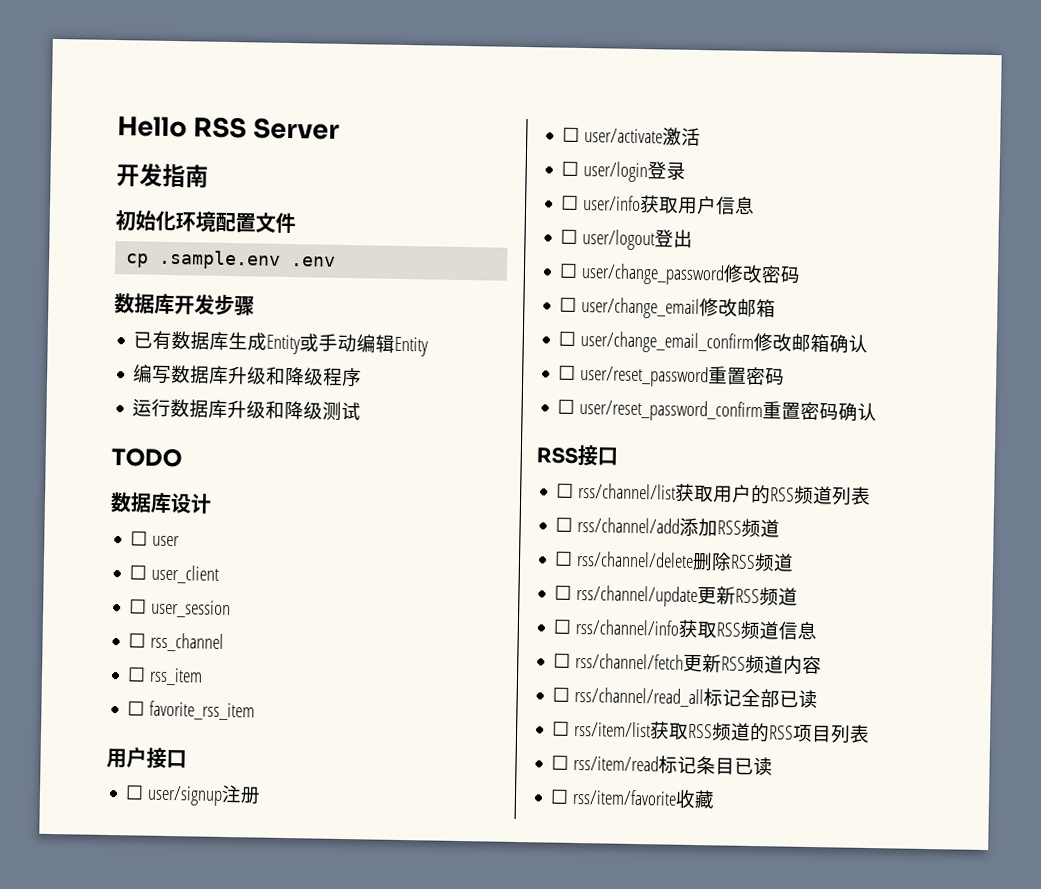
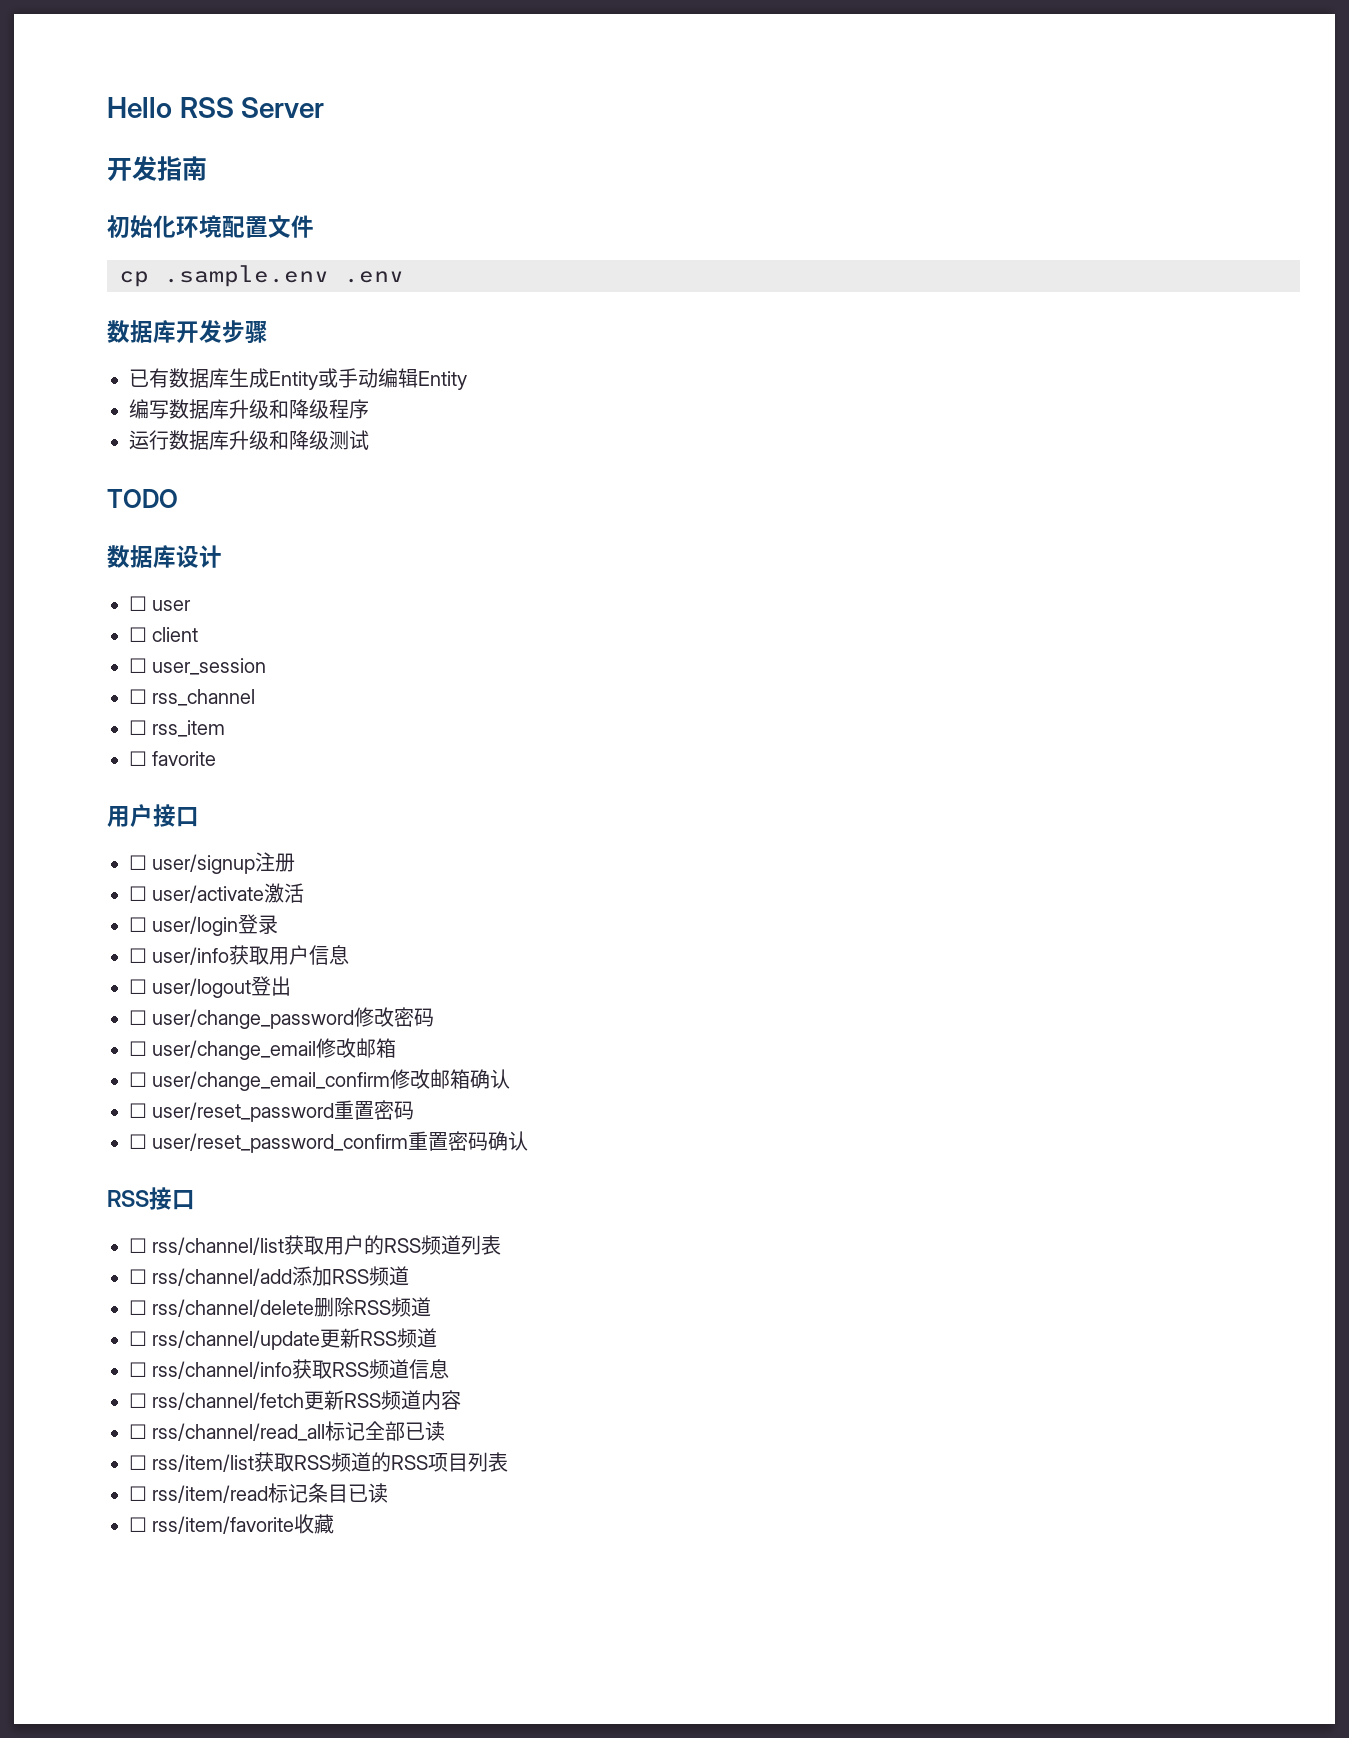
- ☐ user_client
+ ☐ client
- ☐ favorite_rss_item
+ ☐ favorite

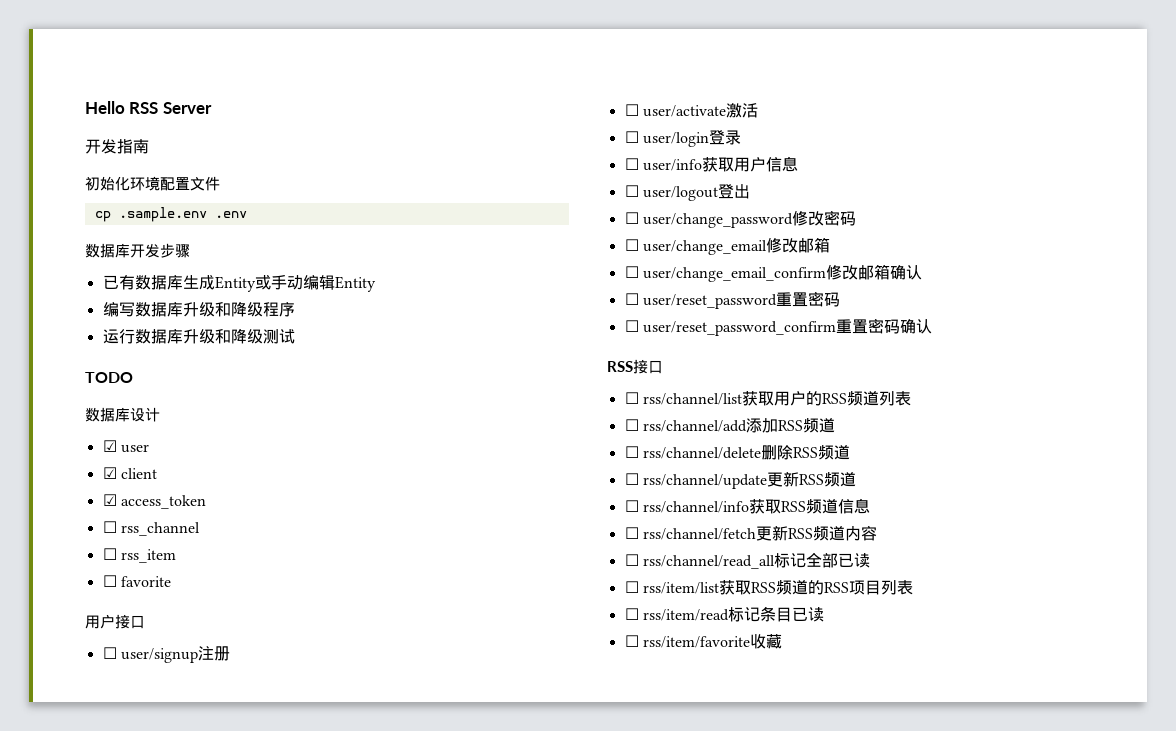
- ☐ user
+ ☑ user
- ☐ client
+ ☑ client
- ☐ user_session
+ ☑ access_token

